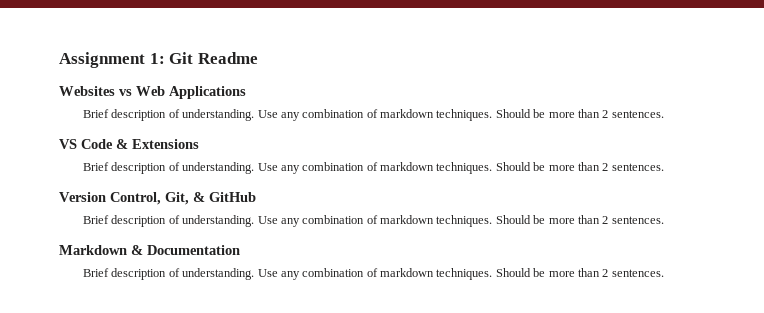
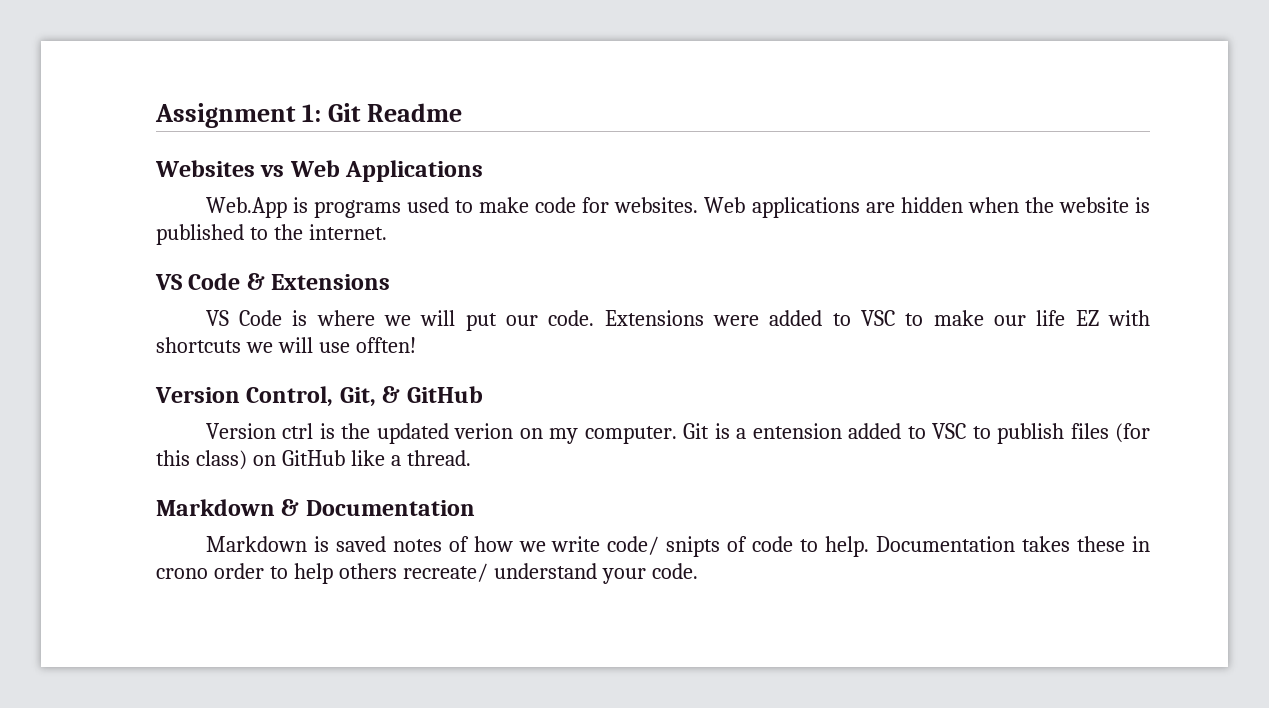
  Websites vs Web Applications
- Brief description of understanding. Use any combination of markdown techniques. Should be more than 2 sentences.
+ Web.App is programs used to make code for websites. Web applications are hidden when the website is published to the internet.
  VS Code & Extensions
- Brief description of understanding. Use any combination of markdown techniques. Should be more than 2 sentences.
+ VS Code is where we will put our code. Extensions were added to VSC to make our life EZ with shortcuts we will use offten!
  Version Control, Git, & GitHub
- Brief description of understanding. Use any combination of markdown techniques. Should be more than 2 sentences.
+ Version ctrl is the updated verion on my computer. Git is a entension added to VSC to publish files (for this class) on GitHub like a thread.
  Markdown & Documentation
- Brief description of understanding. Use any combination of markdown techniques. Should be more than 2 sentences.
+ Markdown is saved notes of how we write code/ snipts of code to help. Documentation takes these in crono order to help others recreate/ understand your code.

